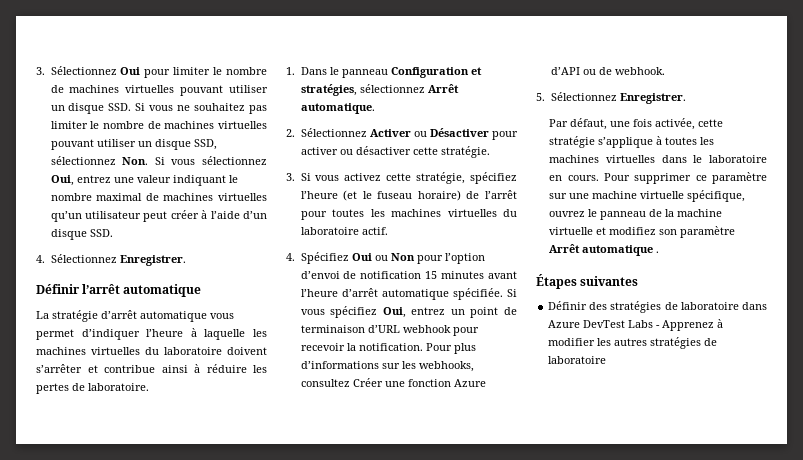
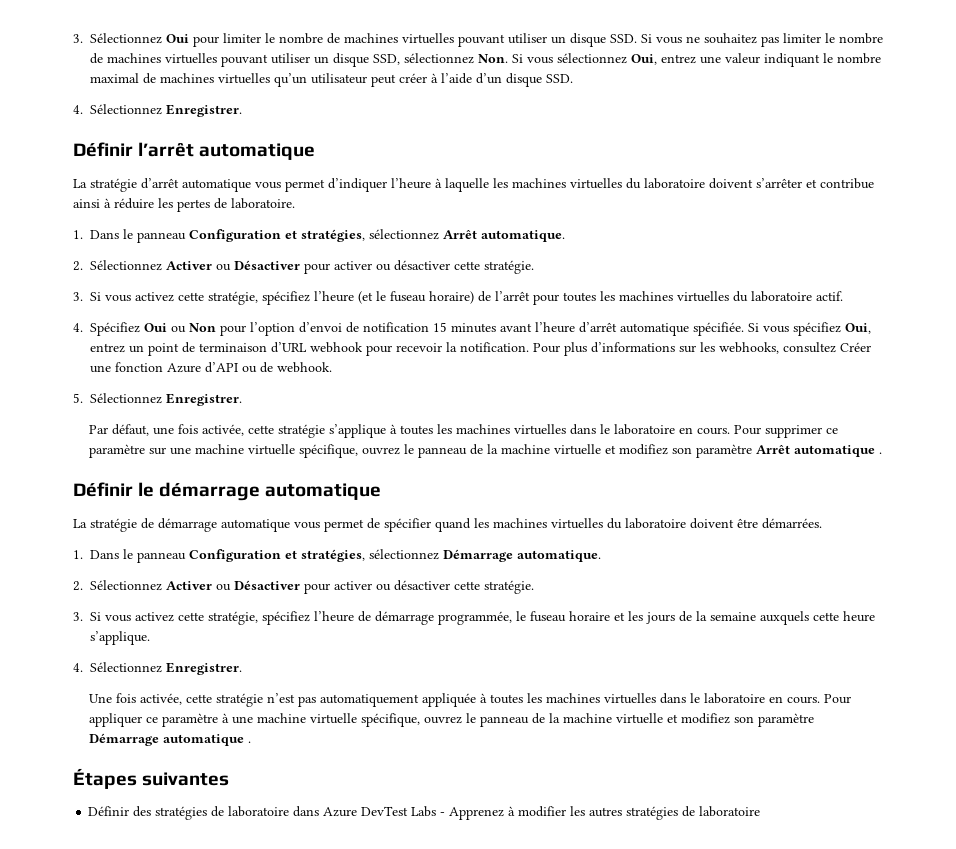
+ Définir le démarrage automatique
+ La stratégie de démarrage automatique vous permet de spécifier quand les machines virtuelles du laboratoire doivent être démarrées.
+ 1. Dans le panneau Configuration et stratégies, sélectionnez Démarrage automatique.
+ 2. Sélectionnez Activer ou Désactiver pour activer ou désactiver cette stratégie.
+ 3. Si vous activez cette stratégie, spécifiez l’heure de démarrage programmée, le fuseau horaire et les jours de la semaine auxquels cette heure s’applique.
+ 4. Sélectionnez Enregistrer.
+ Une fois activée, cette stratégie n’est pas automatiquement appliquée à toutes les machines virtuelles dans le laboratoire en cours. Pour appliquer ce paramètre à une machine virtuelle spécifique, ouvrez le panneau de la machine virtuelle et modifiez son paramètre Démarrage automatique .

